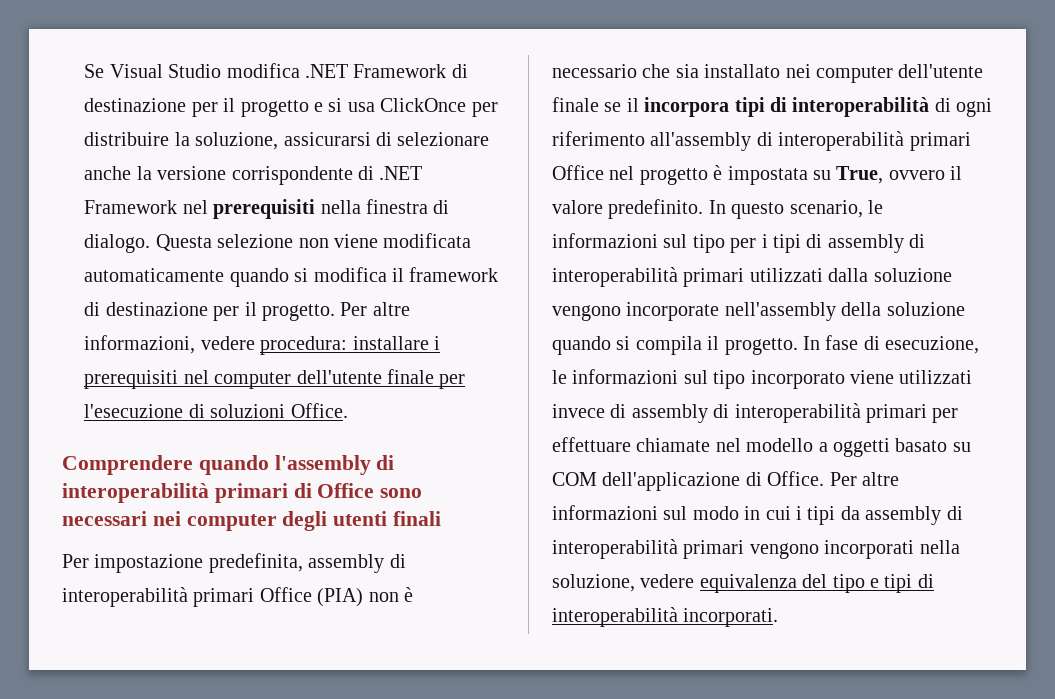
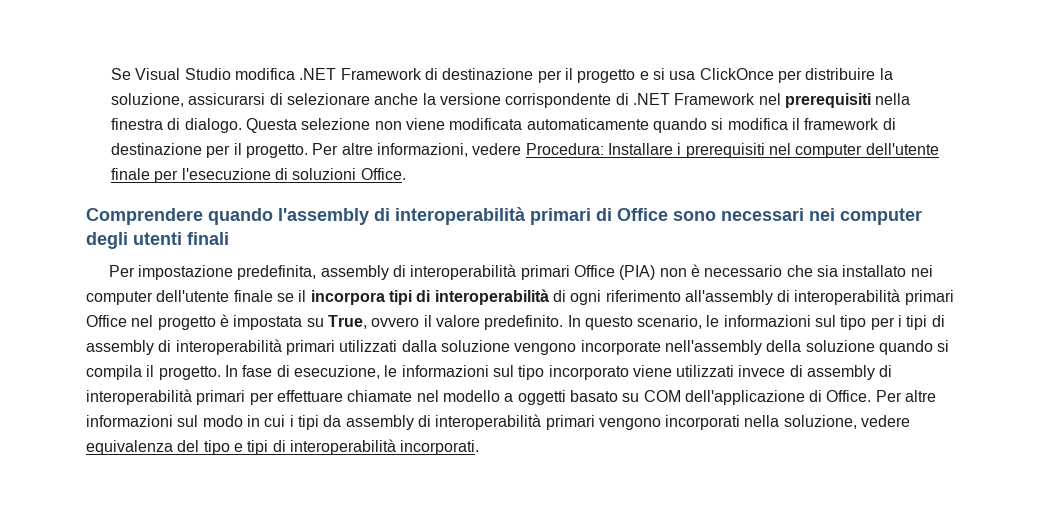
- Per altre informazioni, vedere procedura: installare i prerequisiti nel computer dell'utente finale per l'esecuzione di soluzioni Office.
+ Per altre informazioni, vedere Procedura: Installare i prerequisiti nel computer dell'utente finale per l'esecuzione di soluzioni Office.

